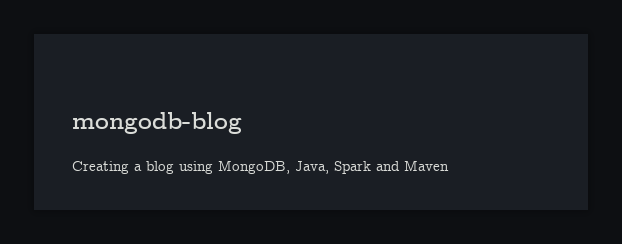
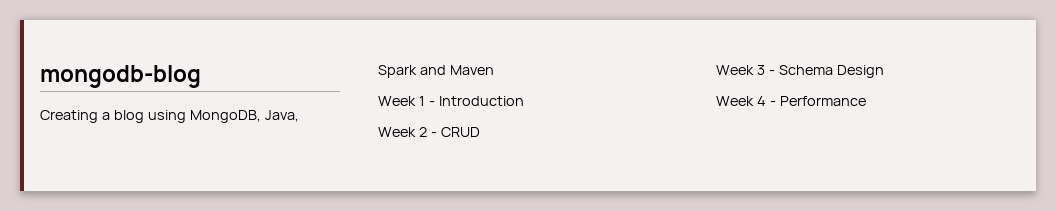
+ Week 1 - Introduction
+ Week 2 - CRUD
+ Week 3 - Schema Design
+ Week 4 - Performance

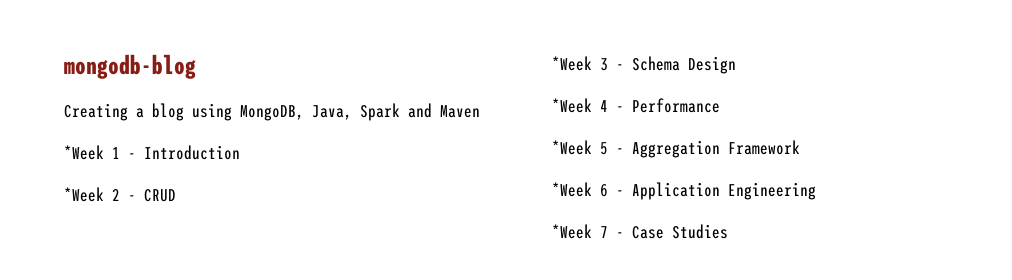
- Week 1 - Introduction
+ *Week 1 - Introduction
- Week 2 - CRUD
+ *Week 2 - CRUD
- Week 3 - Schema Design
+ *Week 3 - Schema Design
- Week 4 - Performance
+ *Week 4 - Performance
+ *Week 5 - Aggregation Framework
+ *Week 6 - Application Engineering
+ *Week 7 - Case Studies

